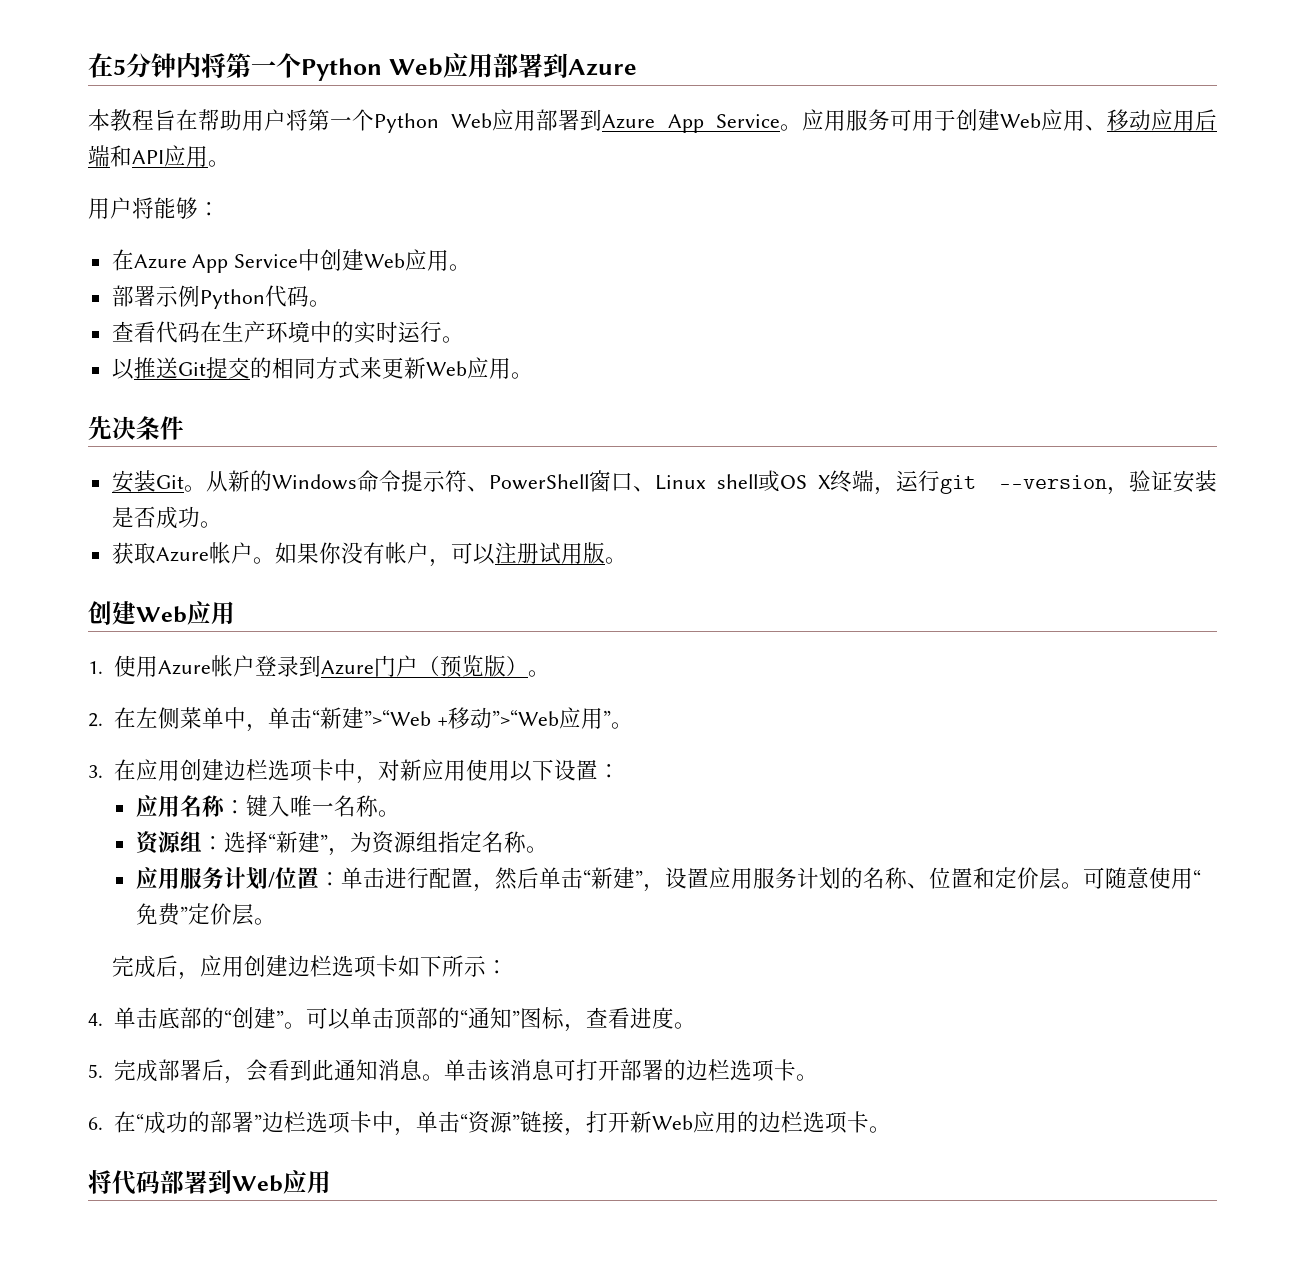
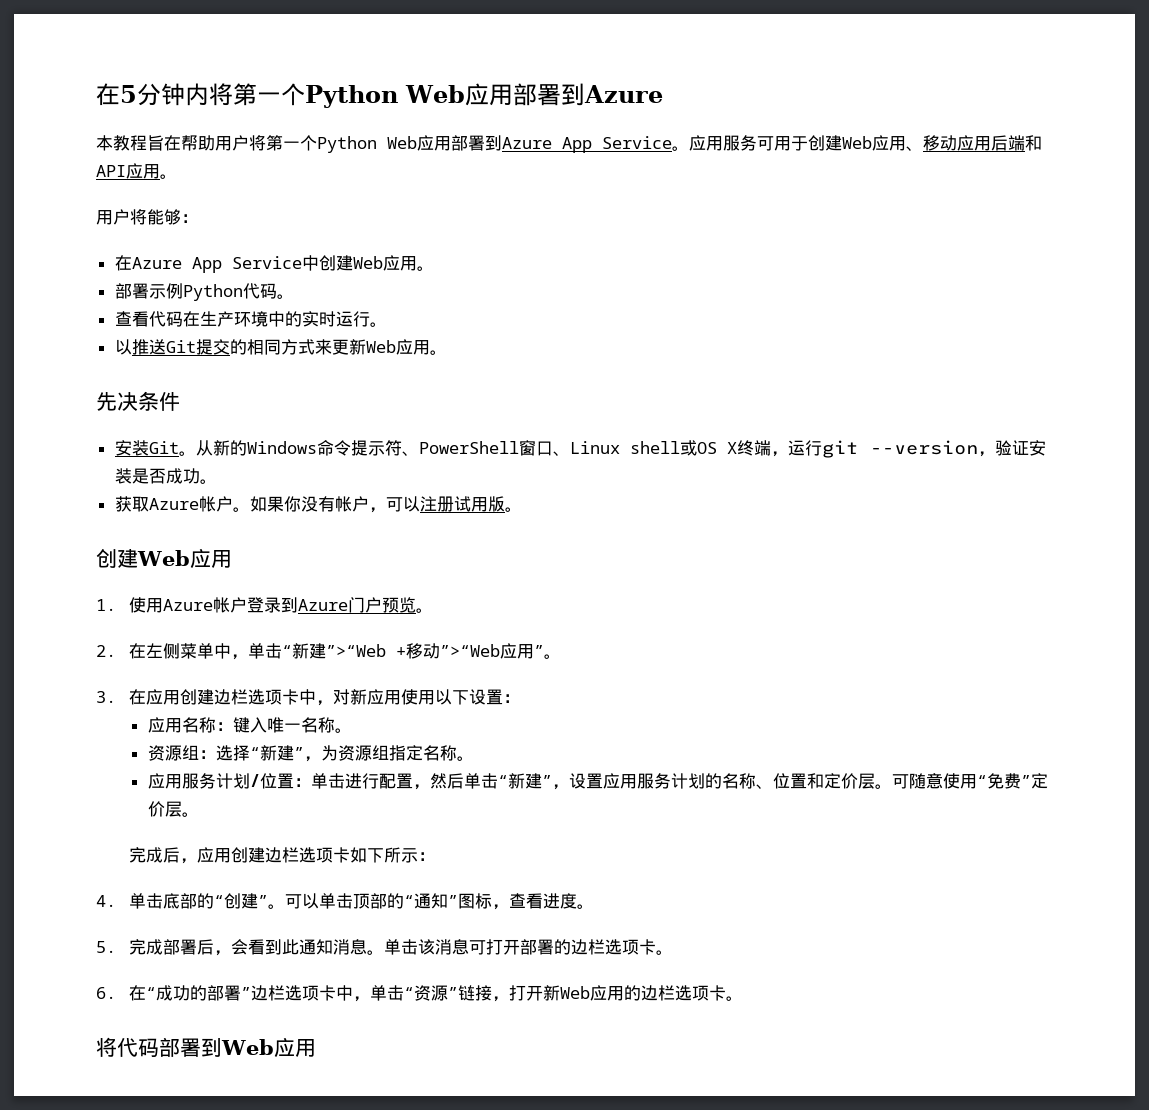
- 1.使用Azure帐户登录到Azure门户（预览版）。
+ 1.使用Azure帐户登录到Azure门户预览。

